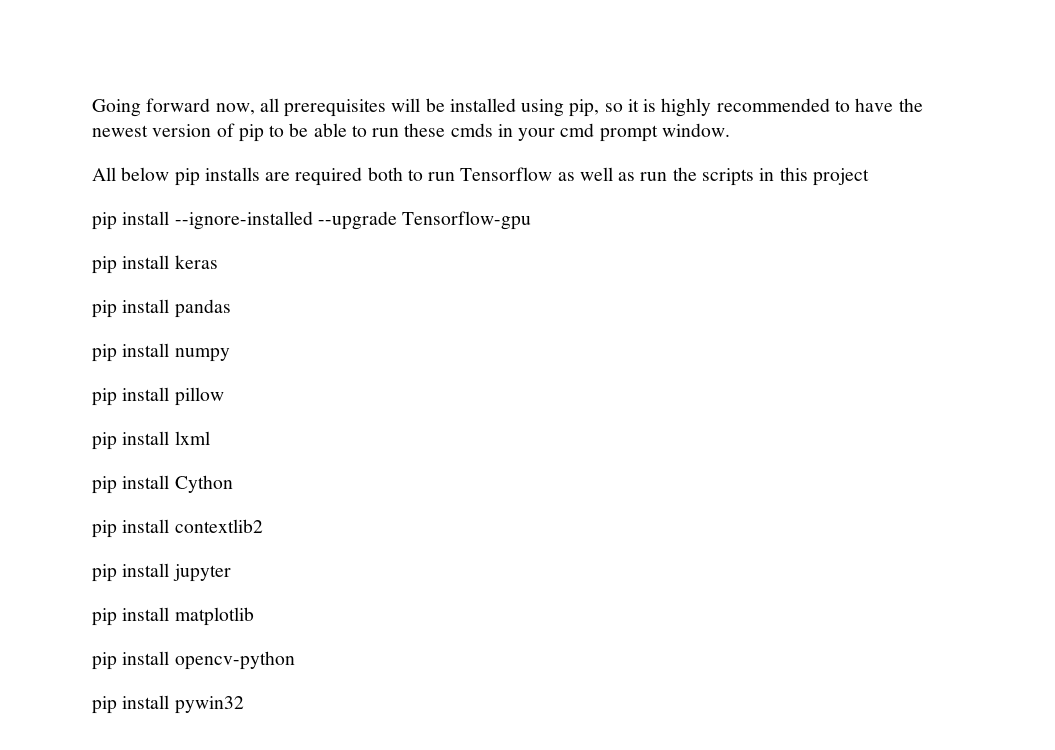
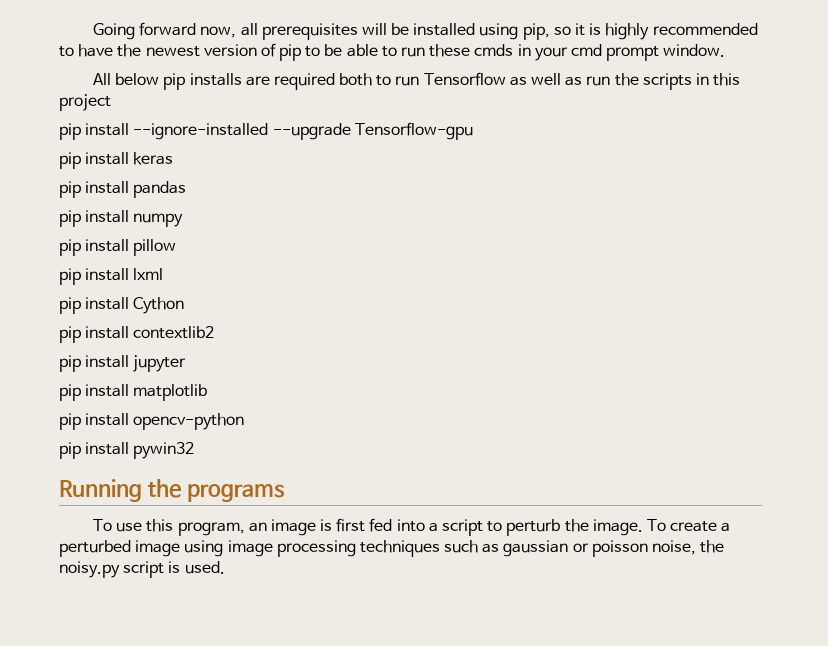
+ Running the programs
+ To use this program, an image is first fed into a script to perturb the image. To create a perturbed image using image processing techniques such as gaussian or poisson noise, the noisy.py script is used.

